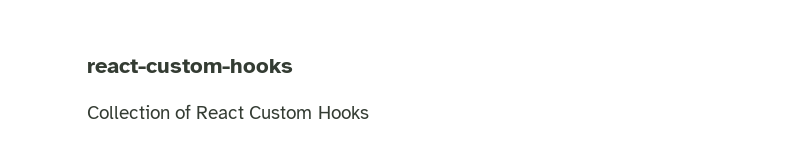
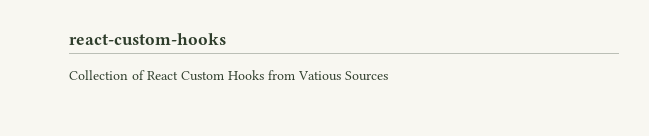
- Collection of React Custom Hooks
+ Collection of React Custom Hooks from Vatious Sources

